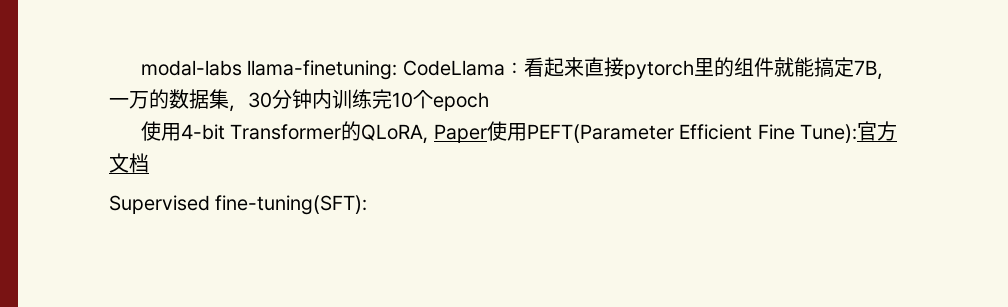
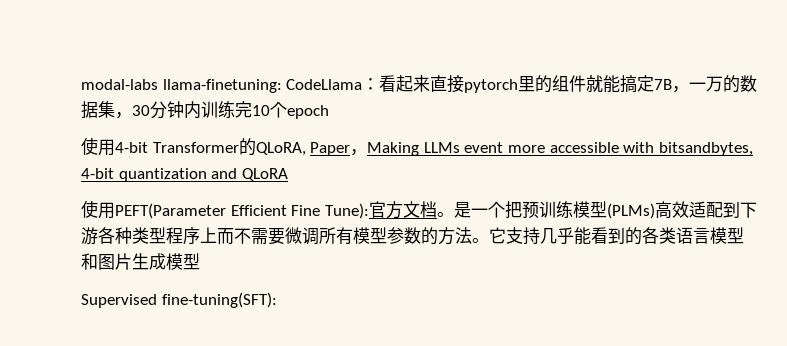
- 使用4-bit Transformer的QLoRA, Paper使用PEFT(Parameter Efficient Fine Tune):官方文档
+ 使用4-bit Transformer的QLoRA, Paper，Making LLMs event more accessible with bitsandbytes, 4-bit quantization and QLoRA
+ 使用PEFT(Parameter Efficient Fine Tune):官方文档。是一个把预训练模型(PLMs)高效适配到下游各种类型程序上而不需要微调所有模型参数的方法。它支持几乎能看到的各类语言模型和图片生成模型

